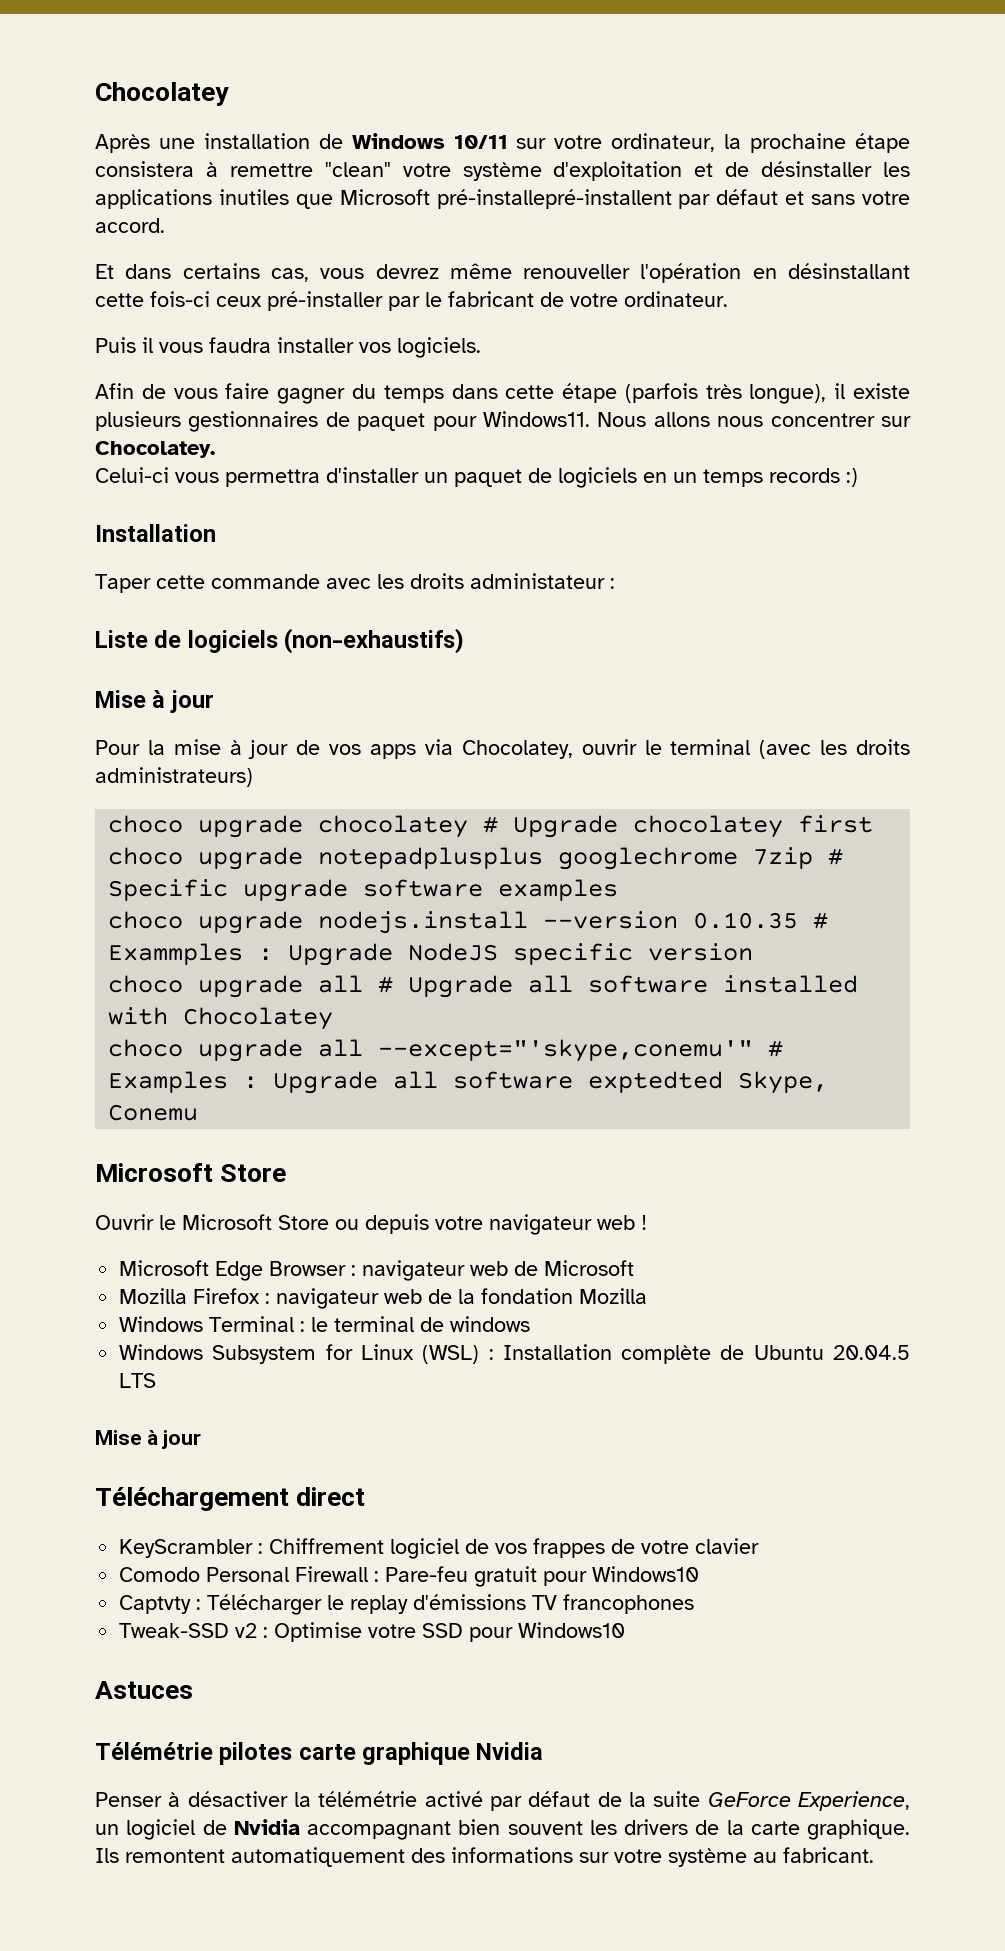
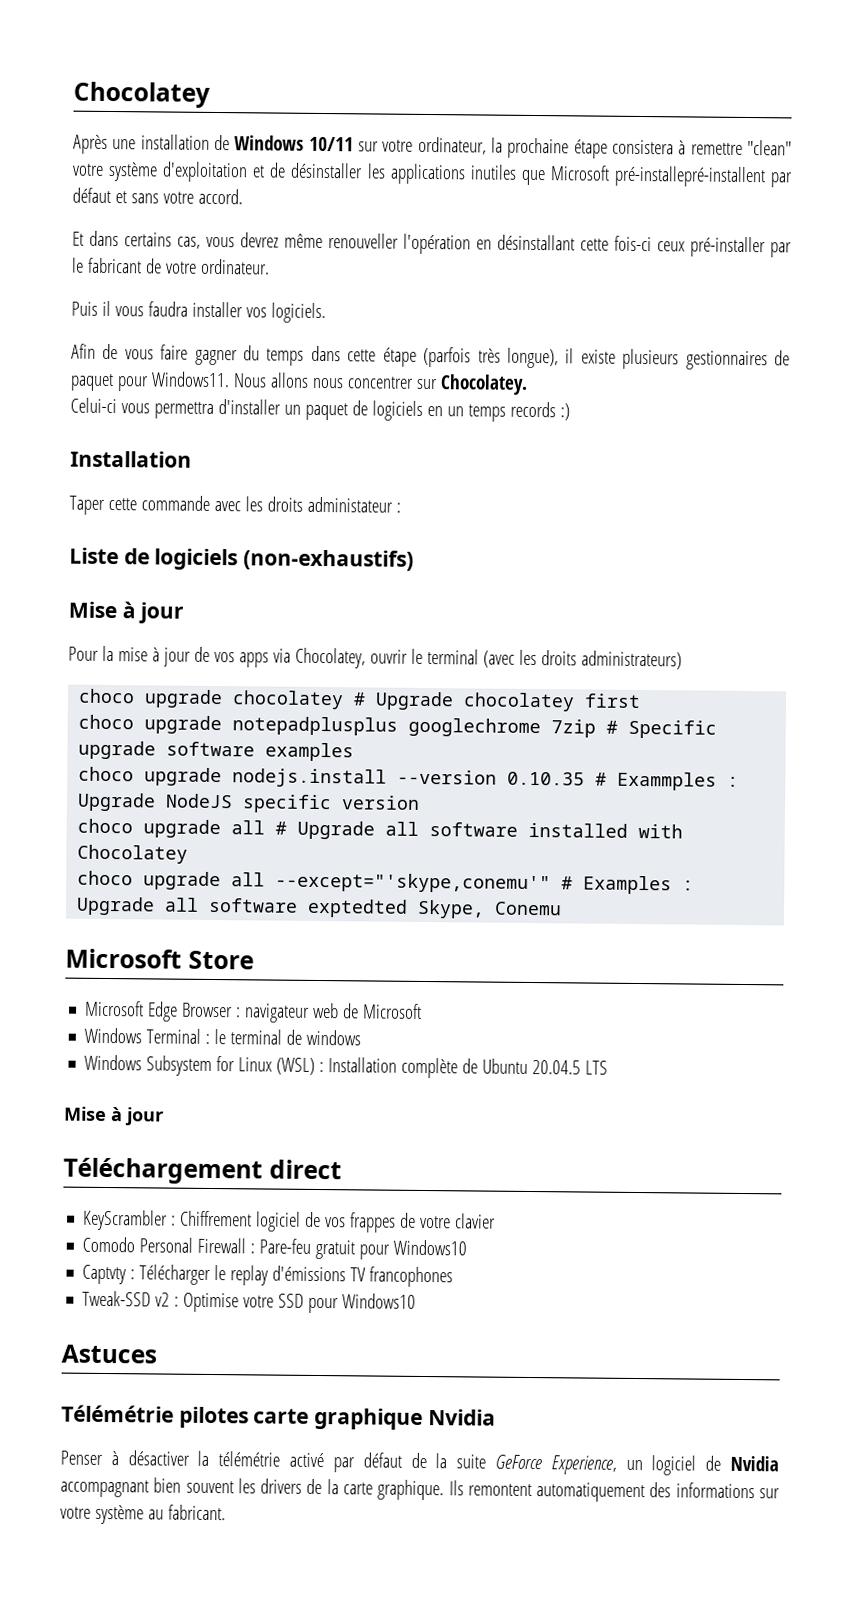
- Ouvrir le Microsoft Store ou depuis votre navigateur web !
- Mozilla Firefox : navigateur web de la fondation Mozilla

